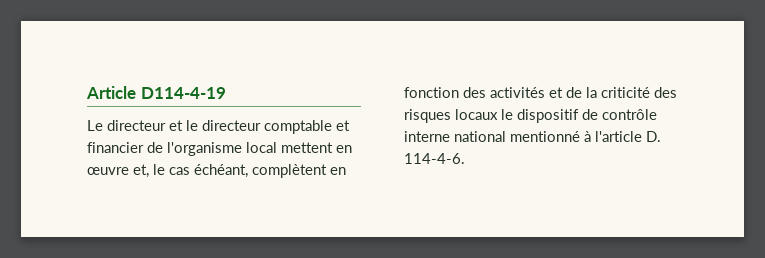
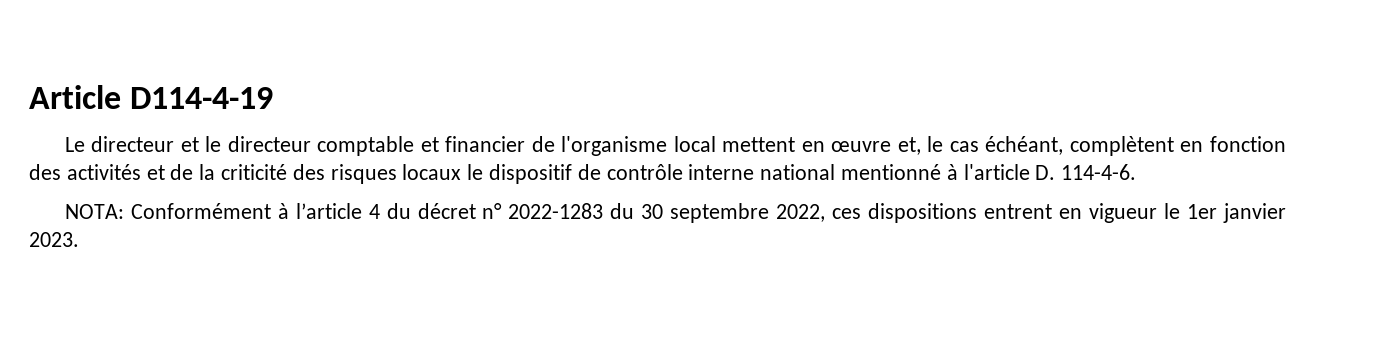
+ NOTA: Conformément à l’article 4 du décret n° 2022-1283 du 30 septembre 2022, ces dispositions entrent en vigueur le 1er janvier 2023.

